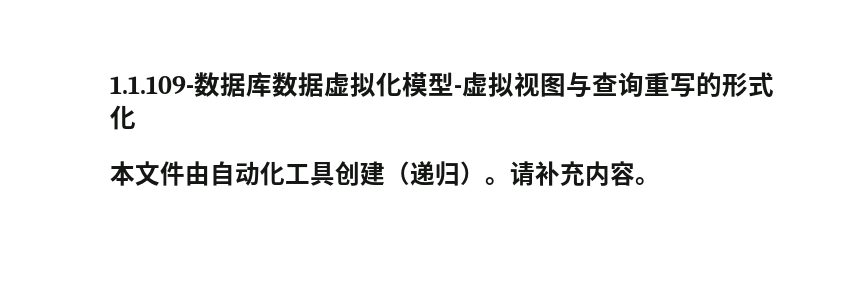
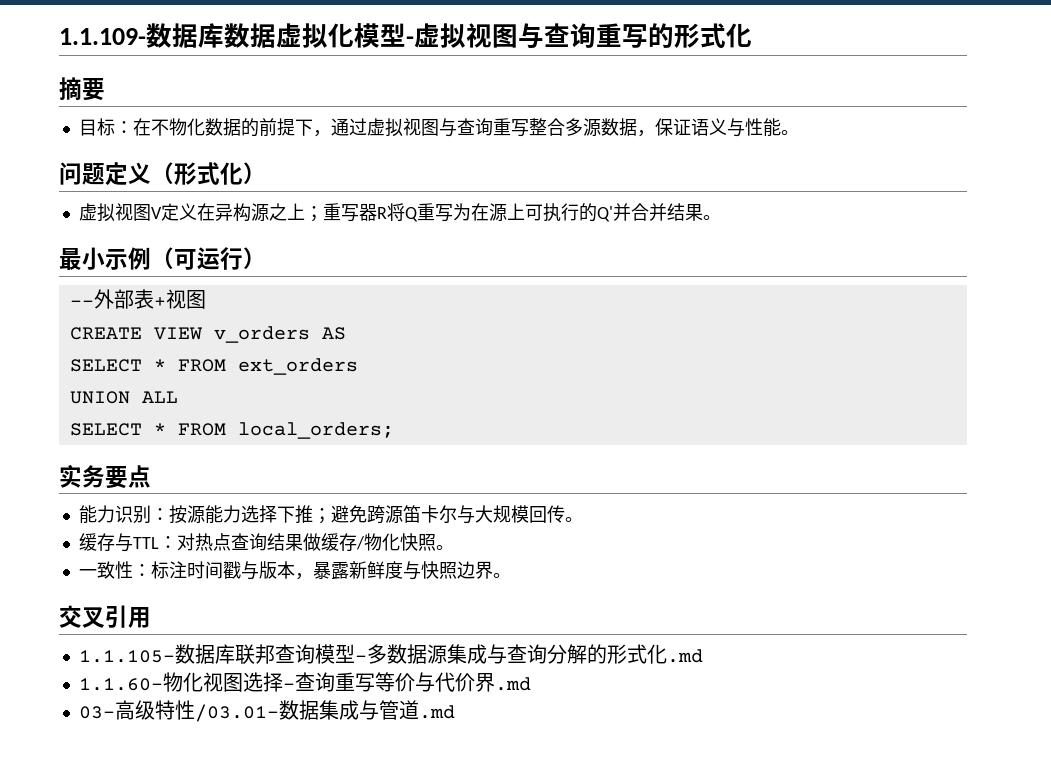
- 本文件由自动化工具创建（递归）。请补充内容。
+ 摘要
+ 目标：在不物化数据的前提下，通过虚拟视图与查询重写整合多源数据，保证语义与性能。
+ 问题定义（形式化）
+ 虚拟视图V定义在异构源之上；重写器R将Q重写为在源上可执行的Q'并合并结果。
+ 最小示例（可运行）
+ --外部表+视图
+ CREATE VIEW v_orders AS
+ SELECT * FROM ext_orders
+ UNION ALL
+ SELECT * FROM local_orders;
+ 实务要点
+ 能力识别：按源能力选择下推；避免跨源笛卡尔与大规模回传。
+ 缓存与TTL：对热点查询结果做缓存/物化快照。
+ 一致性：标注时间戳与版本，暴露新鲜度与快照边界。
+ 交叉引用
+ 1.1.105-数据库联邦查询模型-多数据源集成与查询分解的形式化.md
+ 1.1.60-物化视图选择-查询重写等价与代价界.md
+ 03-高级特性/03.01-数据集成与管道.md

